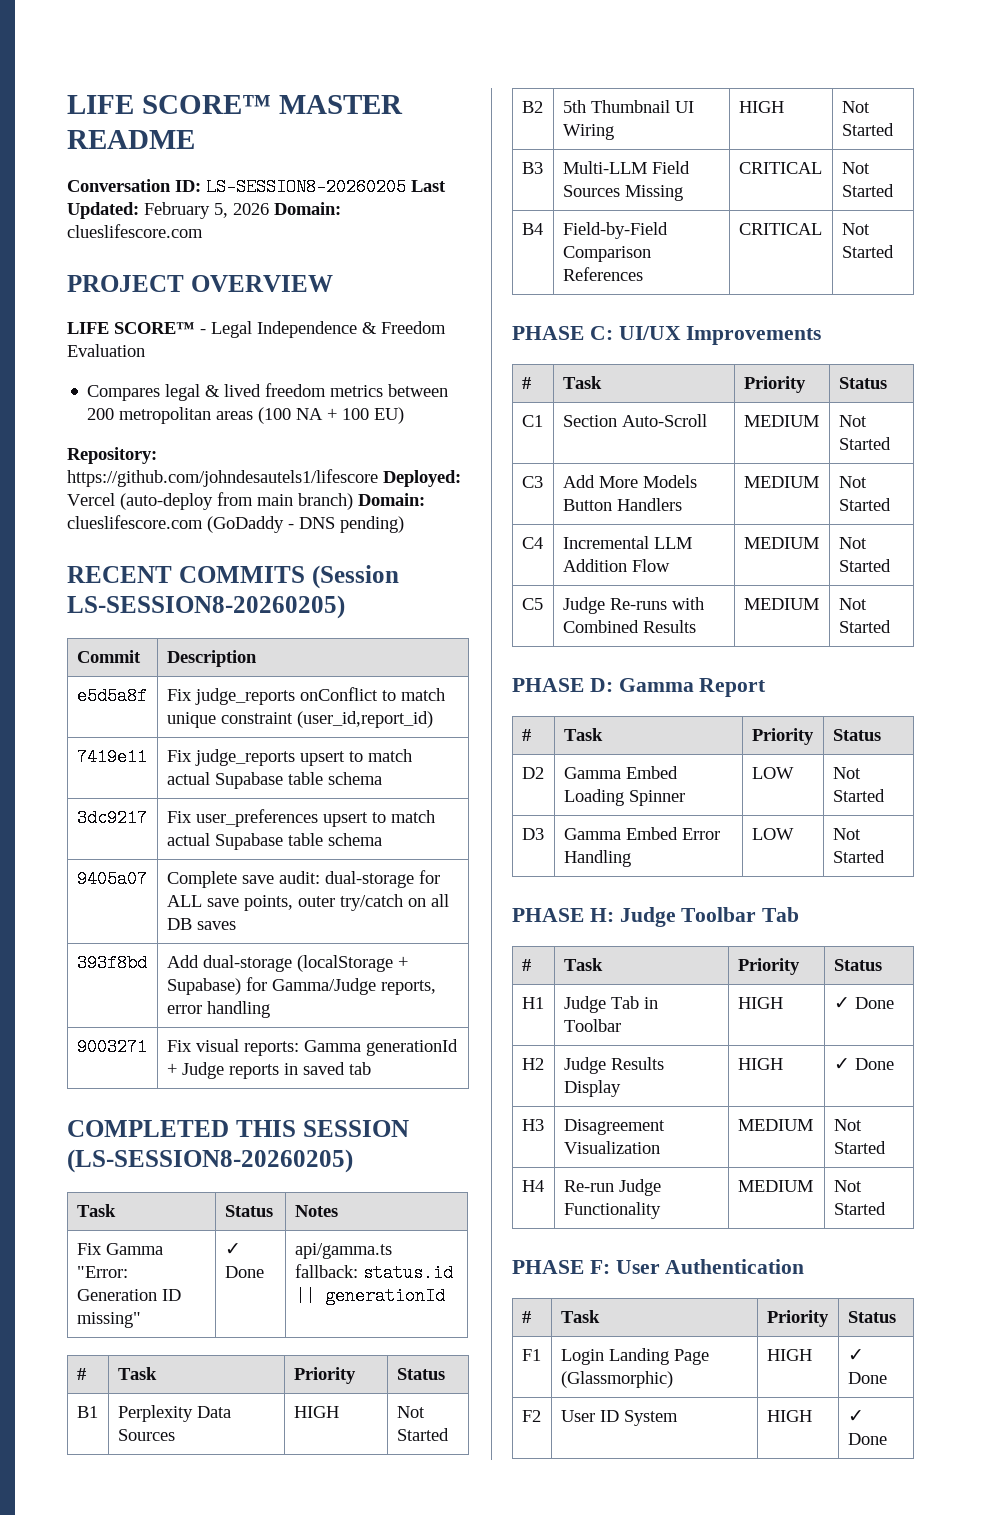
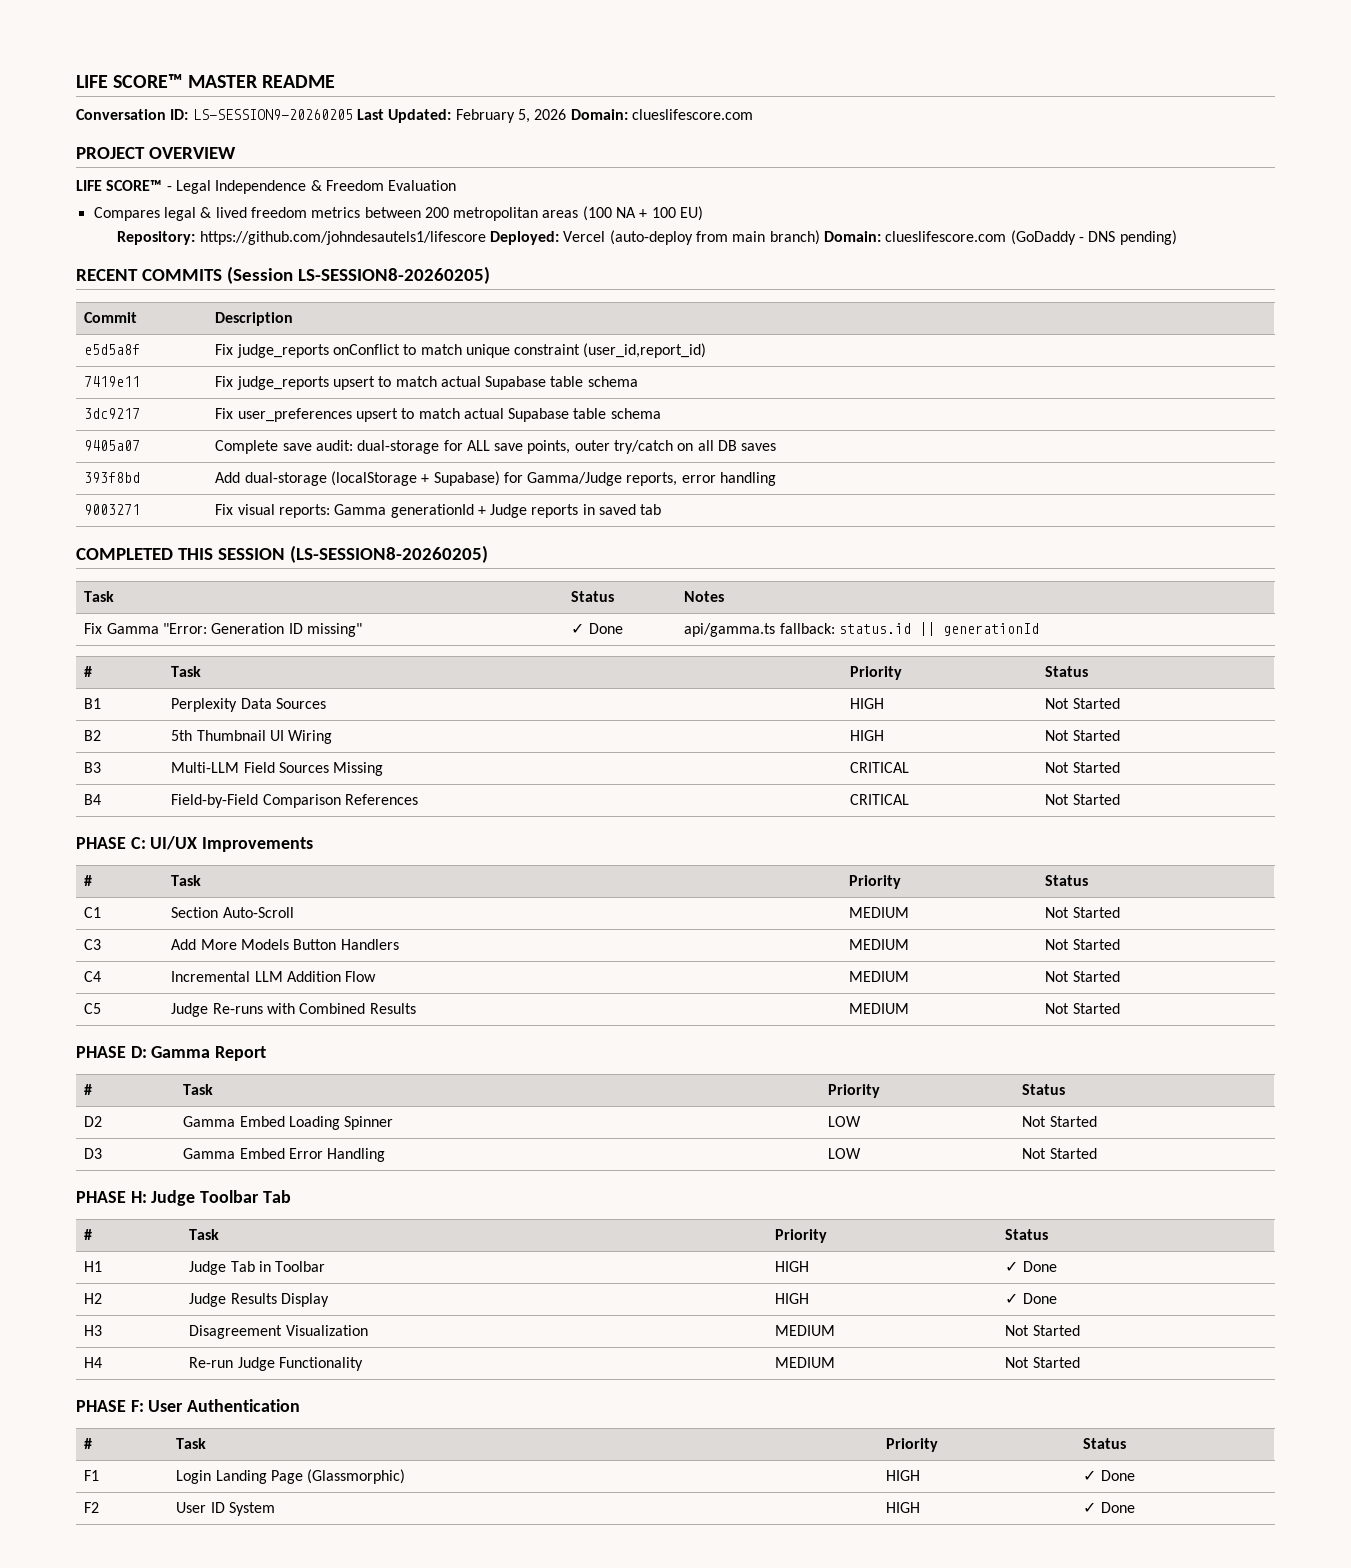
- Conversation ID: LS-SESSION8-20260205 Last Updated: February 5, 2026 Domain: clueslifescore.com
+ Conversation ID: LS-SESSION9-20260205 Last Updated: February 5, 2026 Domain: clueslifescore.com

